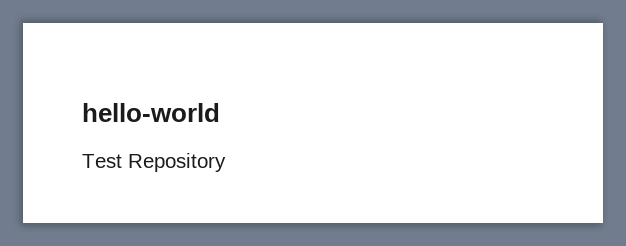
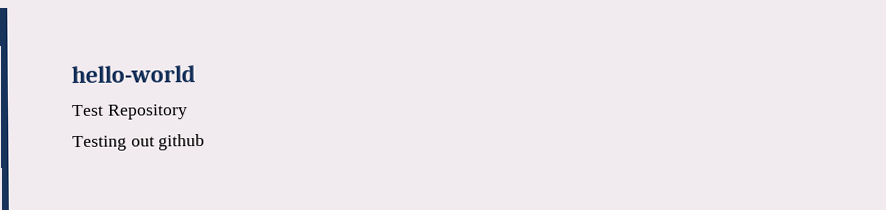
+ Testing out github

